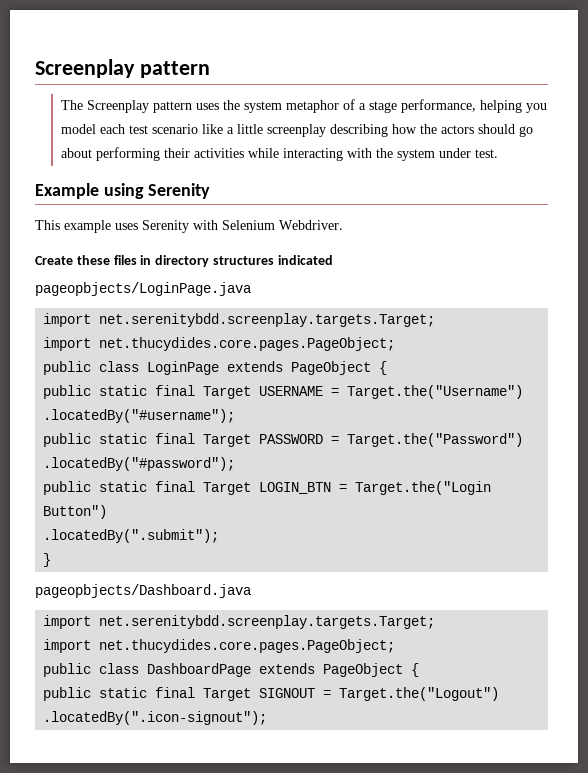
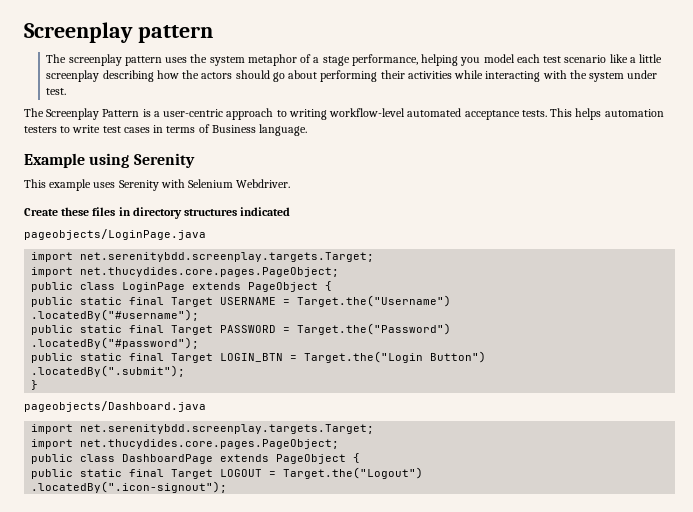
- The Screenplay pattern uses the system metaphor of a stage performance, helping you model each test scenario like a little screenplay describing how the actors should go about performing their activities while interacting with the system under test.
+ The screenplay pattern uses the system metaphor of a stage performance, helping you model each test scenario like a little screenplay describing how the actors should go about performing their activities while interacting with the system under test.
+ The Screenplay Pattern is a user-centric approach to writing workflow-level automated acceptance tests. This helps automation testers to write test cases in terms of Business language.
- pageopbjects/LoginPage.java
+ pageobjects/LoginPage.java
- pageopbjects/Dashboard.java
+ pageobjects/Dashboard.java
- public static final Target SIGNOUT = Target.the("Logout")
+ public static final Target LOGOUT = Target.the("Logout")

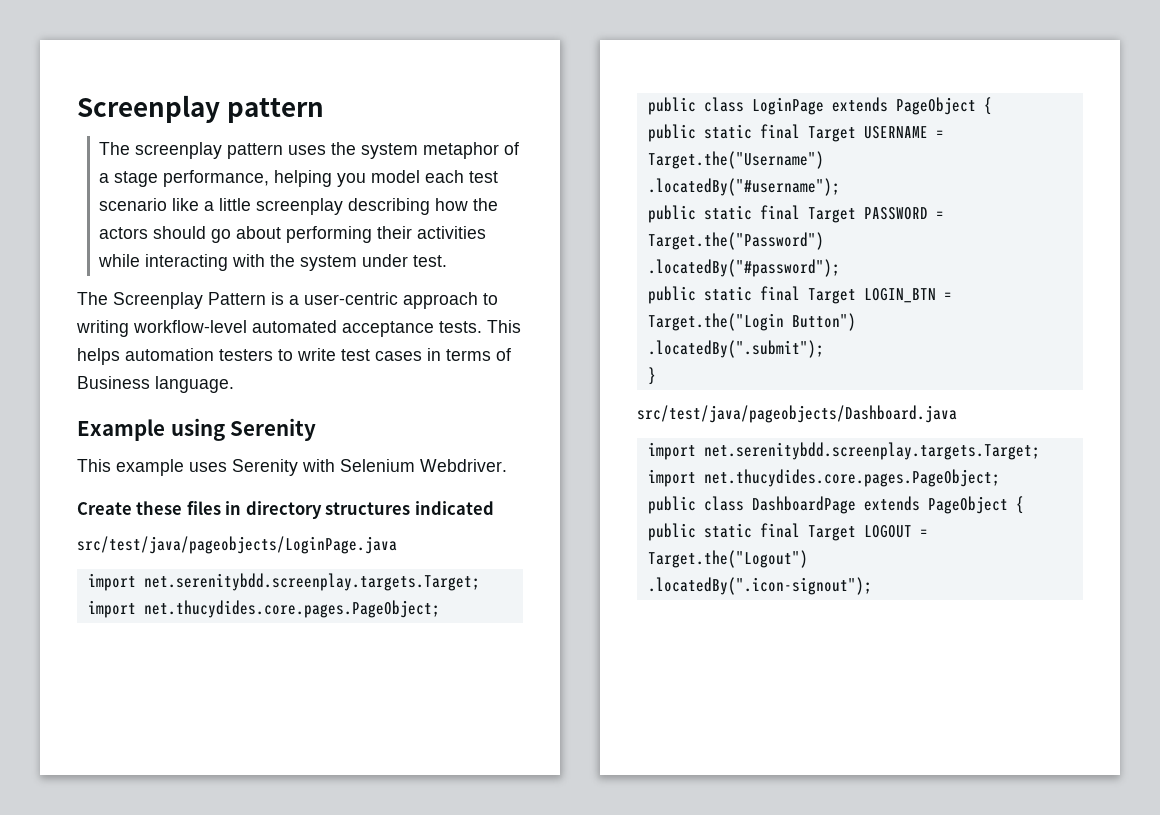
- pageobjects/LoginPage.java
+ src/test/java/pageobjects/LoginPage.java
- pageobjects/Dashboard.java
+ src/test/java/pageobjects/Dashboard.java

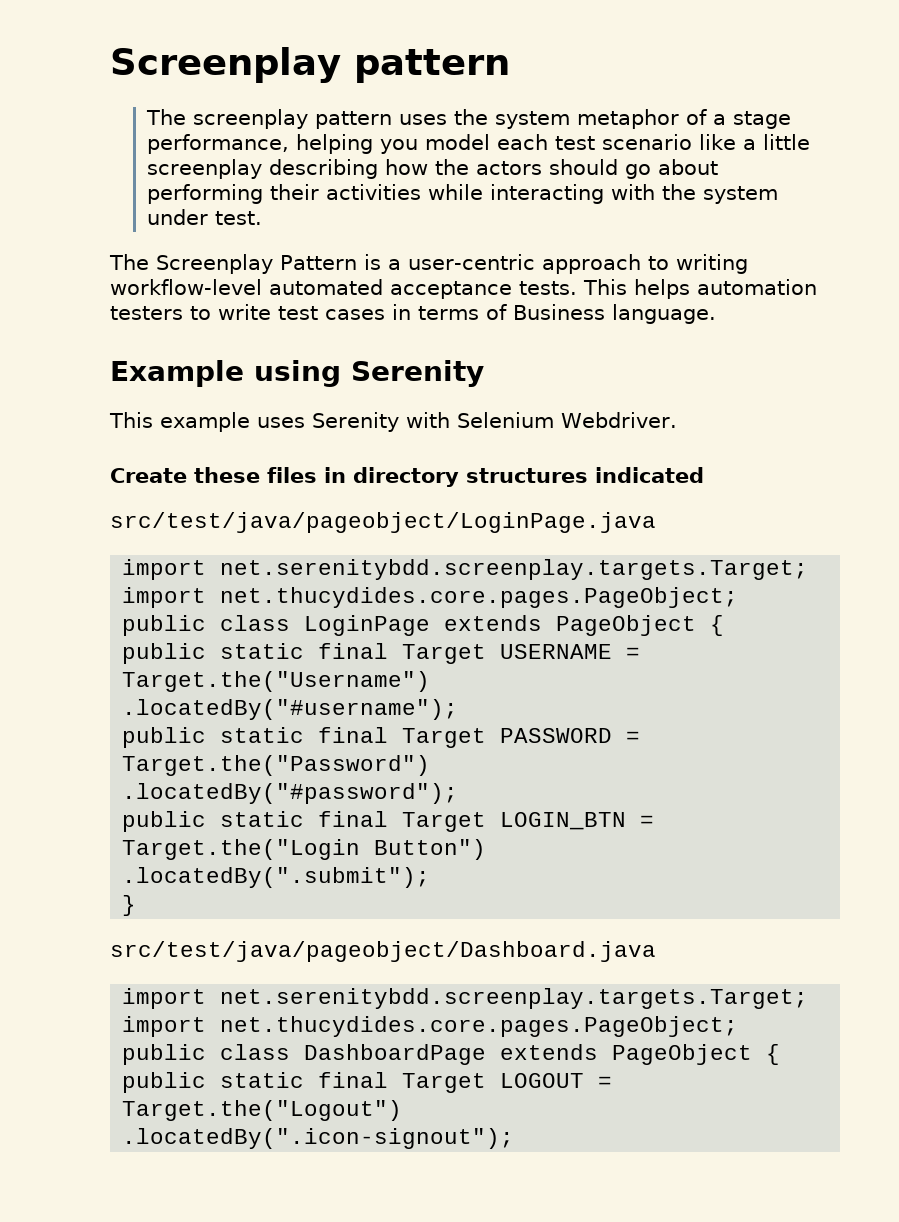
- src/test/java/pageobjects/LoginPage.java
+ src/test/java/pageobject/LoginPage.java
- src/test/java/pageobjects/Dashboard.java
+ src/test/java/pageobject/Dashboard.java

